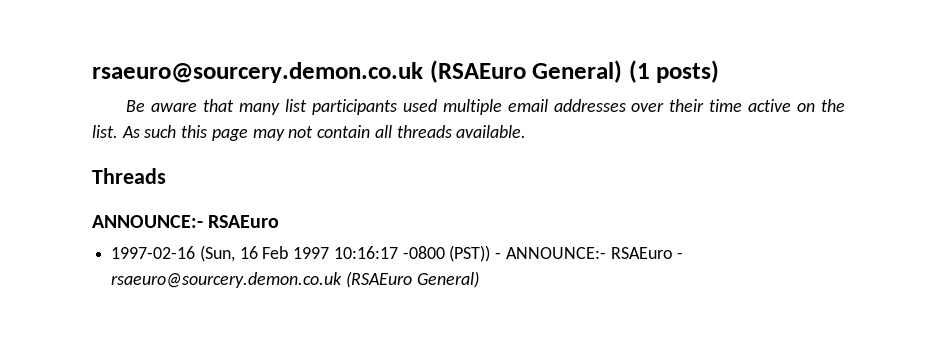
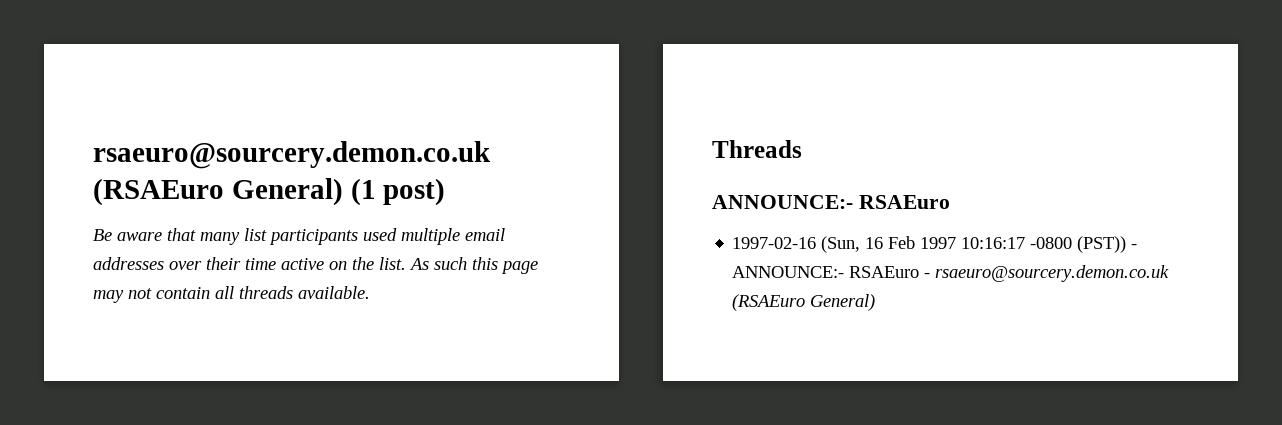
- rsaeuro@sourcery.demon.co.uk (RSAEuro General) (1 posts)
+ rsaeuro@sourcery.demon.co.uk (RSAEuro General) (1 post)

